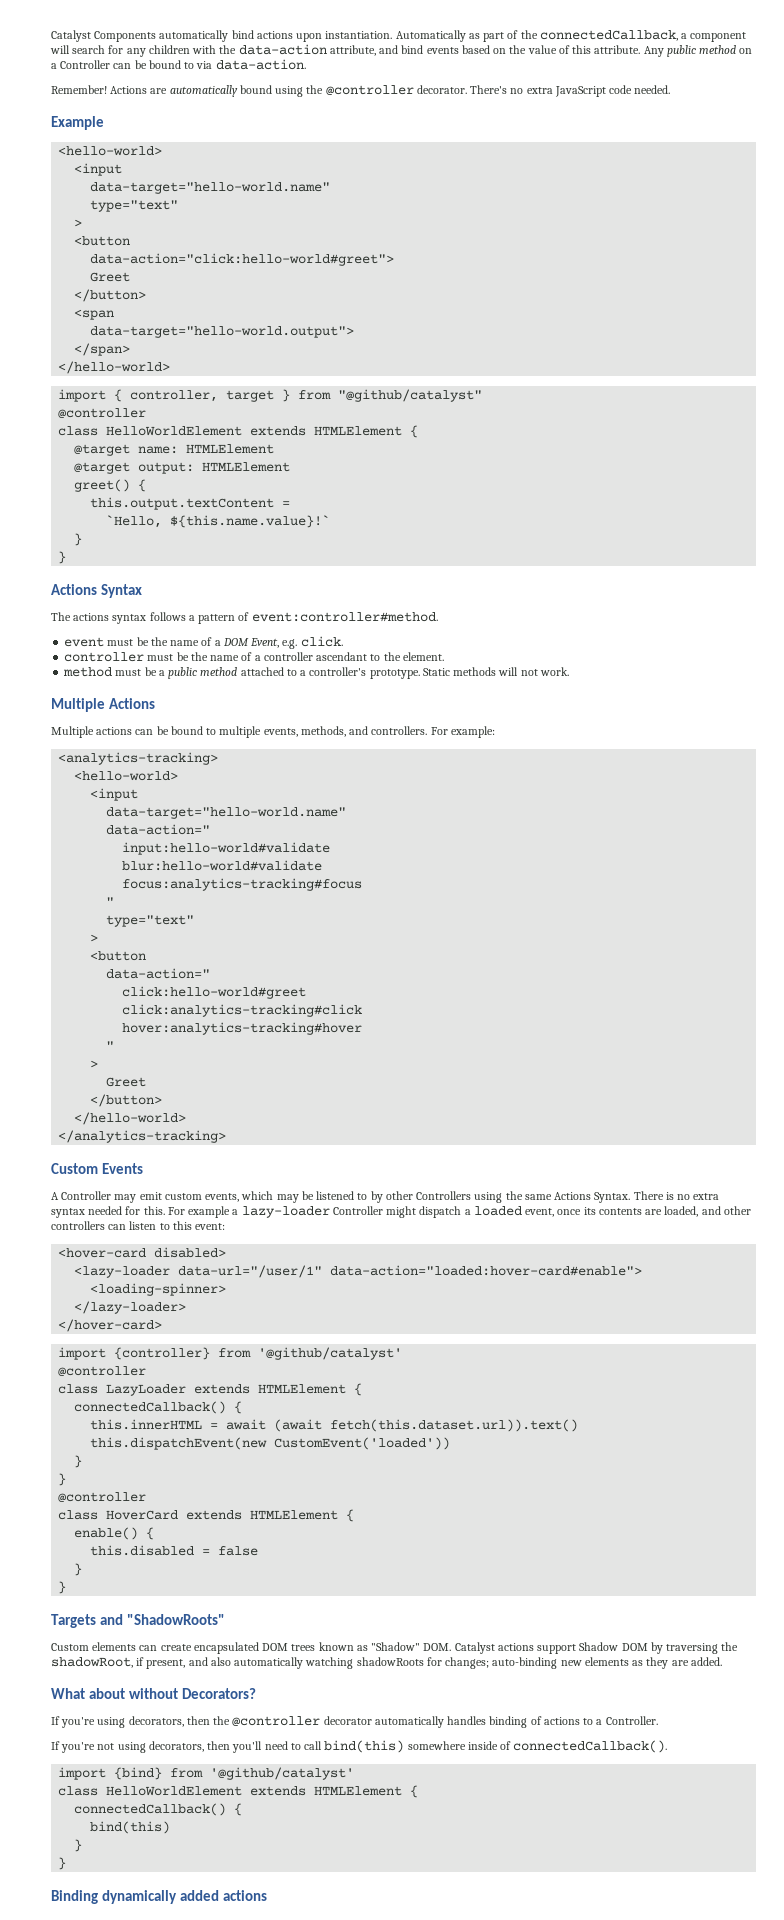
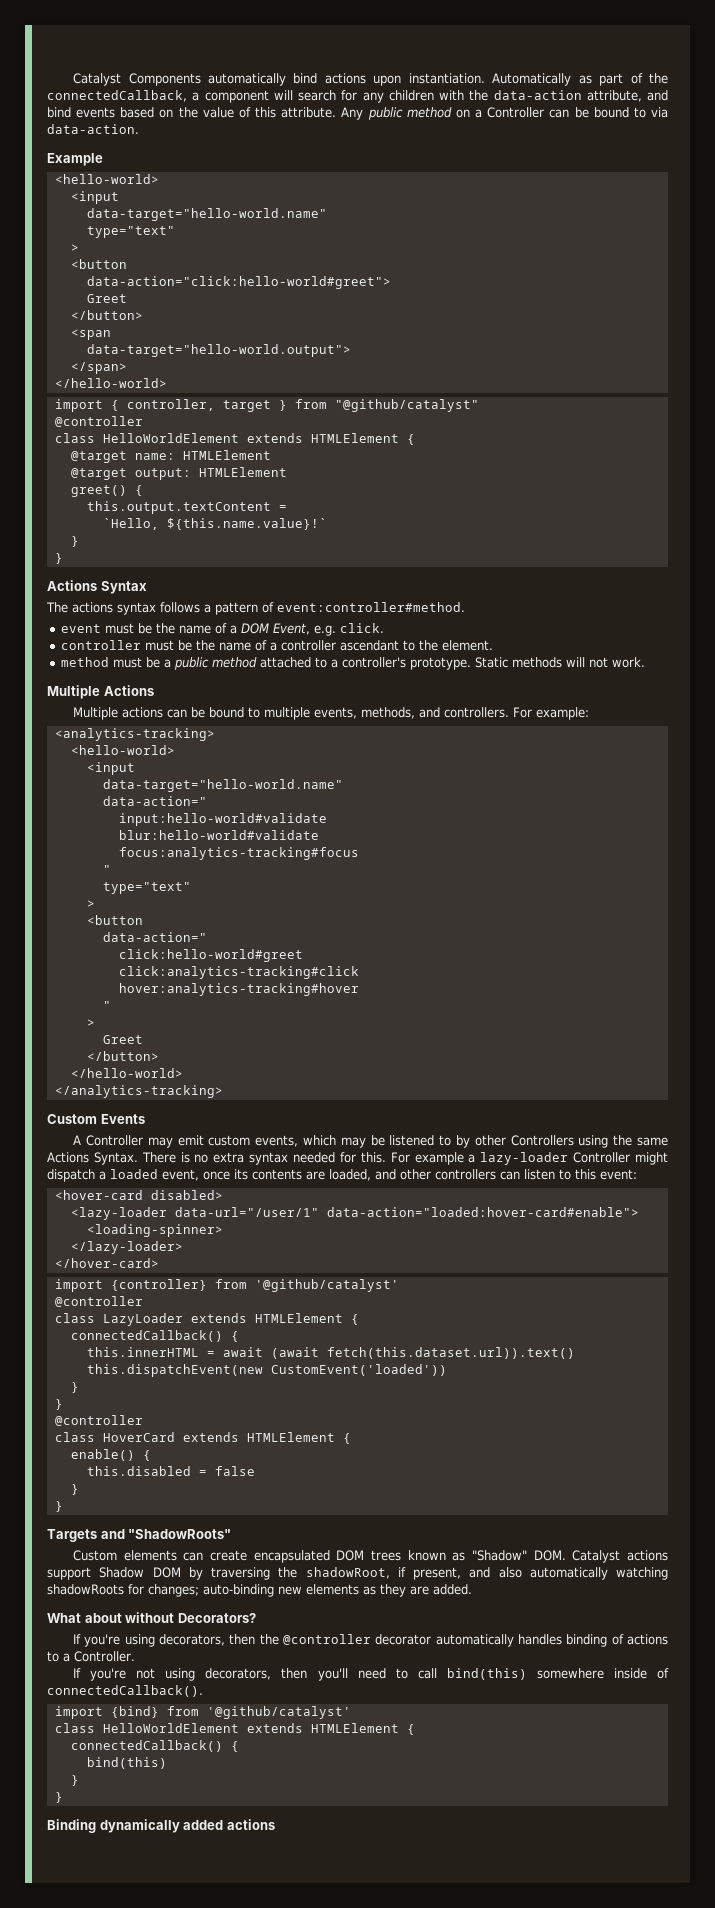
- Remember! Actions are automatically bound using the @controller decorator. There's no extra JavaScript code needed.

